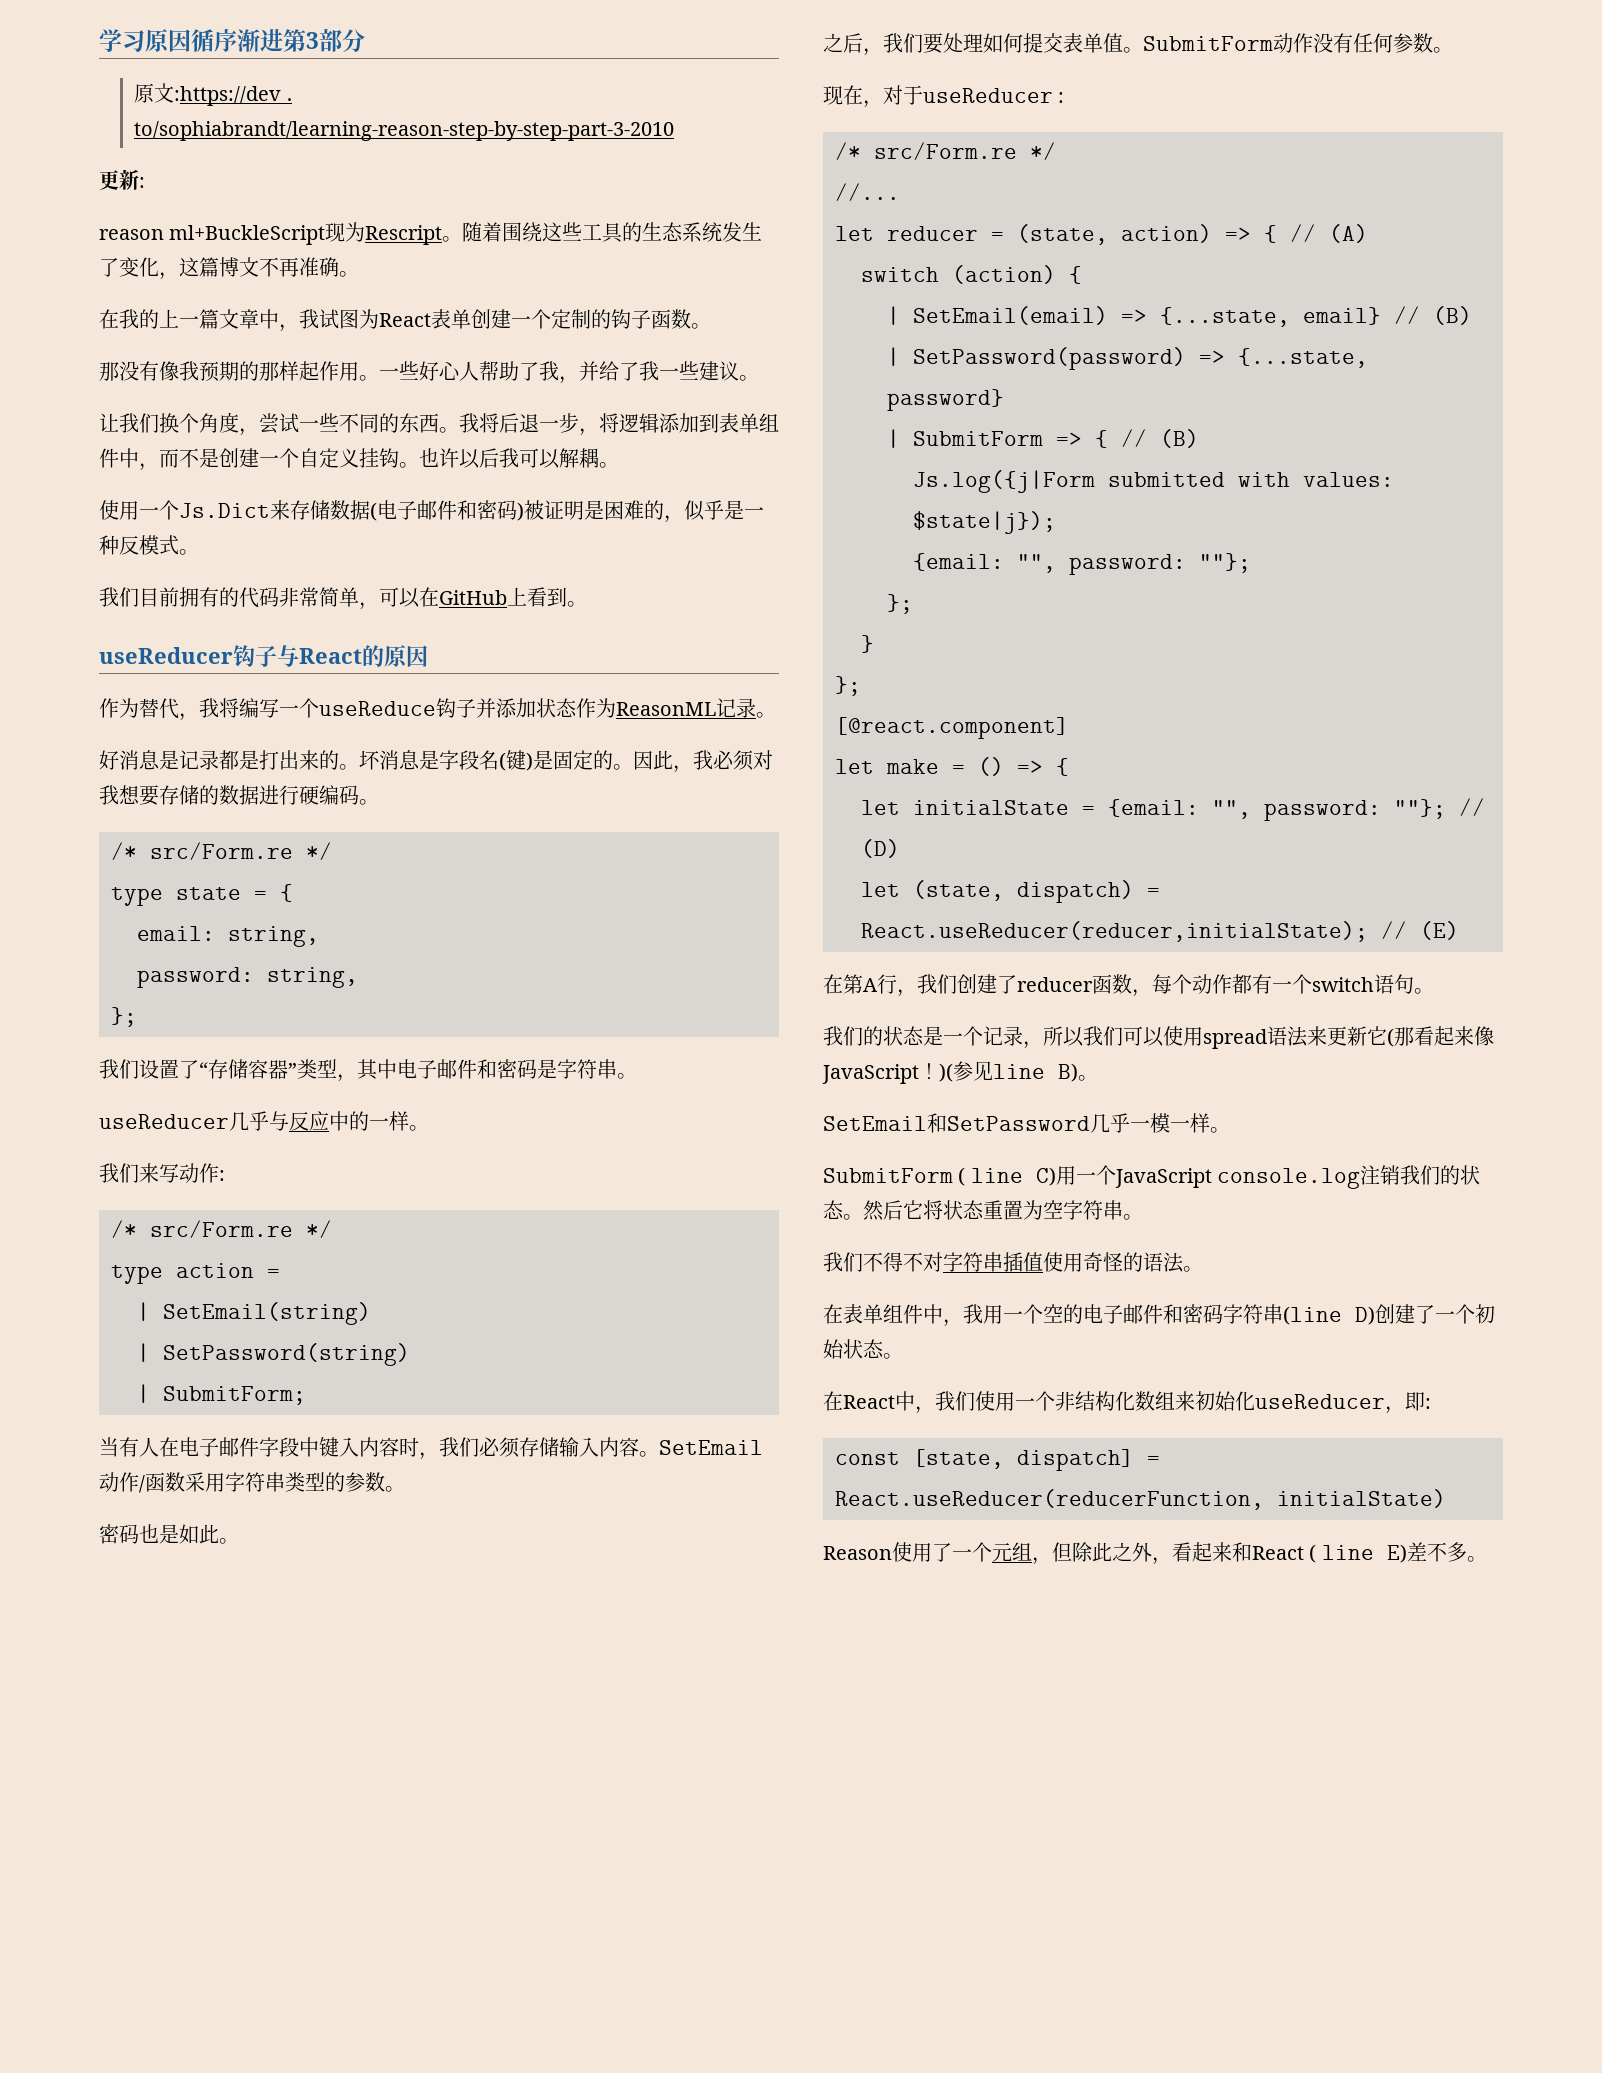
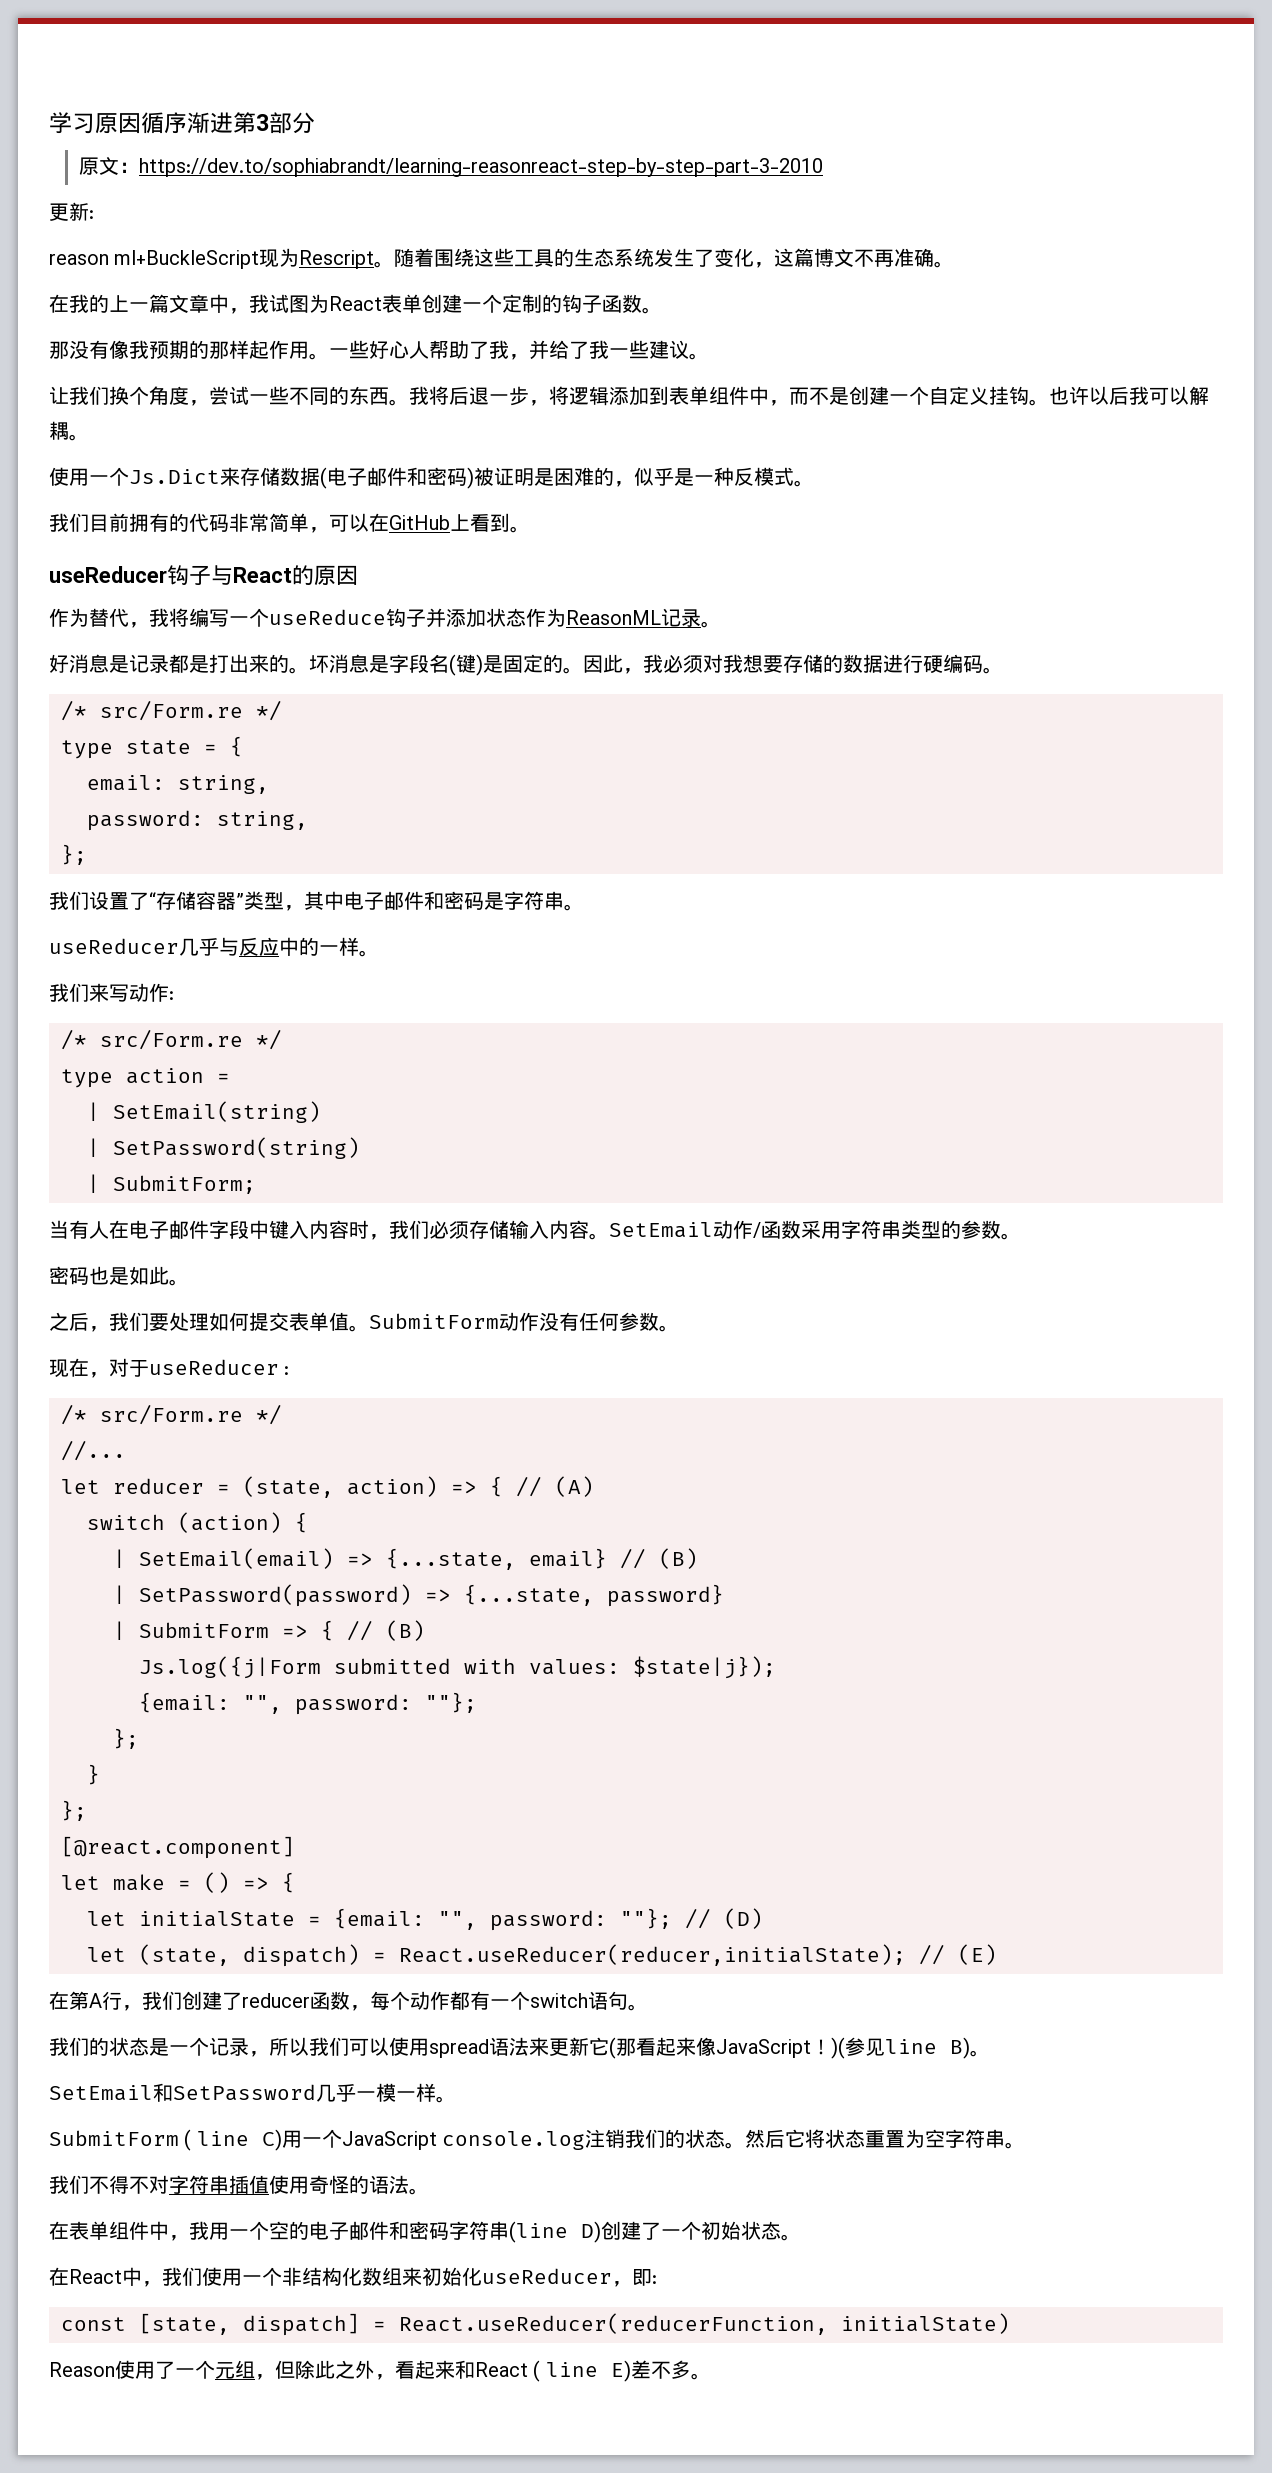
- 原文:https://dev . to/sophiabrandt/learning-reason-step-by-step-part-3-2010
+ 原文：https://dev.to/sophiabrandt/learning-reasonreact-step-by-step-part-3-2010

